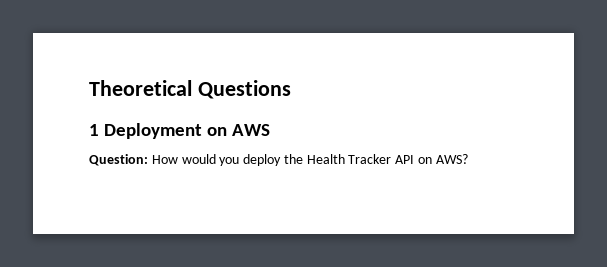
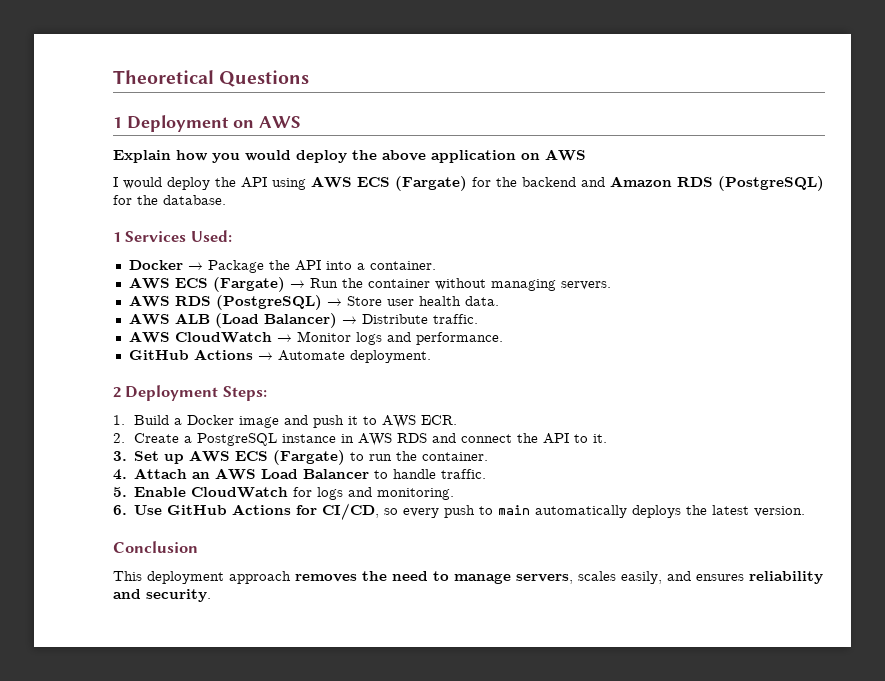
- Question: How would you deploy the Health Tracker API on AWS?
+ Explain how you would deploy the above application on AWS
+ I would deploy the API using AWS ECS (Fargate) for the backend and Amazon RDS (PostgreSQL) for the database.
+ 1 Services Used:
+ Docker → Package the API into a container.
+ AWS ECS (Fargate) → Run the container without managing servers.
+ AWS RDS (PostgreSQL) → Store user health data.
+ AWS ALB (Load Balancer) → Distribute traffic.
+ AWS CloudWatch → Monitor logs and performance.
+ GitHub Actions → Automate deployment.
+ 2 Deployment Steps:
+ 1. Build a Docker image and push it to AWS ECR.
+ 2. Create a PostgreSQL instance in AWS RDS and connect the API to it.
+ 3. Set up AWS ECS (Fargate) to run the container.
+ 4. Attach an AWS Load Balancer to handle traffic.
+ 5. Enable CloudWatch for logs and monitoring.
+ 6. Use GitHub Actions for CI/CD, so every push to main automatically deploys the latest version.
+ Conclusion
+ This deployment approach removes the need to manage servers, scales easily, and ensures reliability and security.

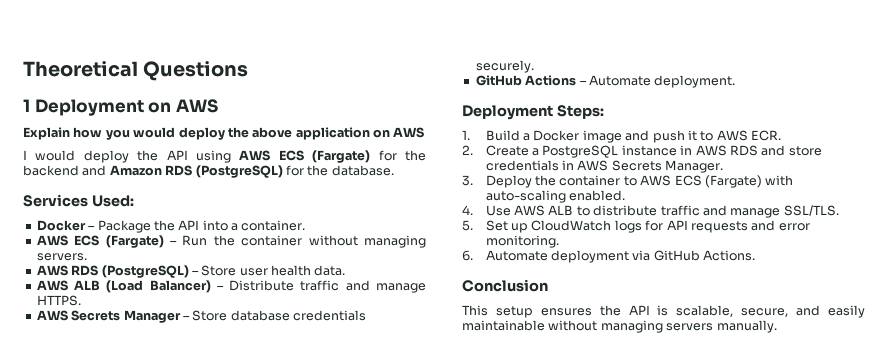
- 1 Services Used:
+ Services Used:
- Docker → Package the API into a container.
+ Docker – Package the API into a container.
- AWS ECS (Fargate) → Run the container without managing servers.
+ AWS ECS (Fargate) – Run the container without managing servers.
- AWS RDS (PostgreSQL) → Store user health data.
+ AWS RDS (PostgreSQL) – Store user health data.
- AWS ALB (Load Balancer) → Distribute traffic.
- AWS CloudWatch → Monitor logs and performance.
- GitHub Actions → Automate deployment.
+ AWS ALB (Load Balancer) – Distribute traffic and manage HTTPS.
+ AWS Secrets Manager – Store database credentials securely.
+ GitHub Actions – Automate deployment.
- 2 Deployment Steps:
+ Deployment Steps:
- 2. Create a PostgreSQL instance in AWS RDS and connect the API to it.
- 3. Set up AWS ECS (Fargate) to run the container.
- 4. Attach an AWS Load Balancer to handle traffic.
- 5. Enable CloudWatch for logs and monitoring.
- 6. Use GitHub Actions for CI/CD, so every push to main automatically deploys the latest version.
+ 2. Create a PostgreSQL instance in AWS RDS and store credentials in AWS Secrets Manager.
+ 3. Deploy the container to AWS ECS (Fargate) with auto-scaling enabled.
+ 4. Use AWS ALB to distribute traffic and manage SSL/TLS.
+ 5. Set up CloudWatch logs for API requests and error monitoring.
+ 6. Automate deployment via GitHub Actions.
  Conclusion
- This deployment approach removes the need to manage servers, scales easily, and ensures reliability and security.
+ This setup ensures the API is scalable, secure, and easily maintainable without managing servers manually.

